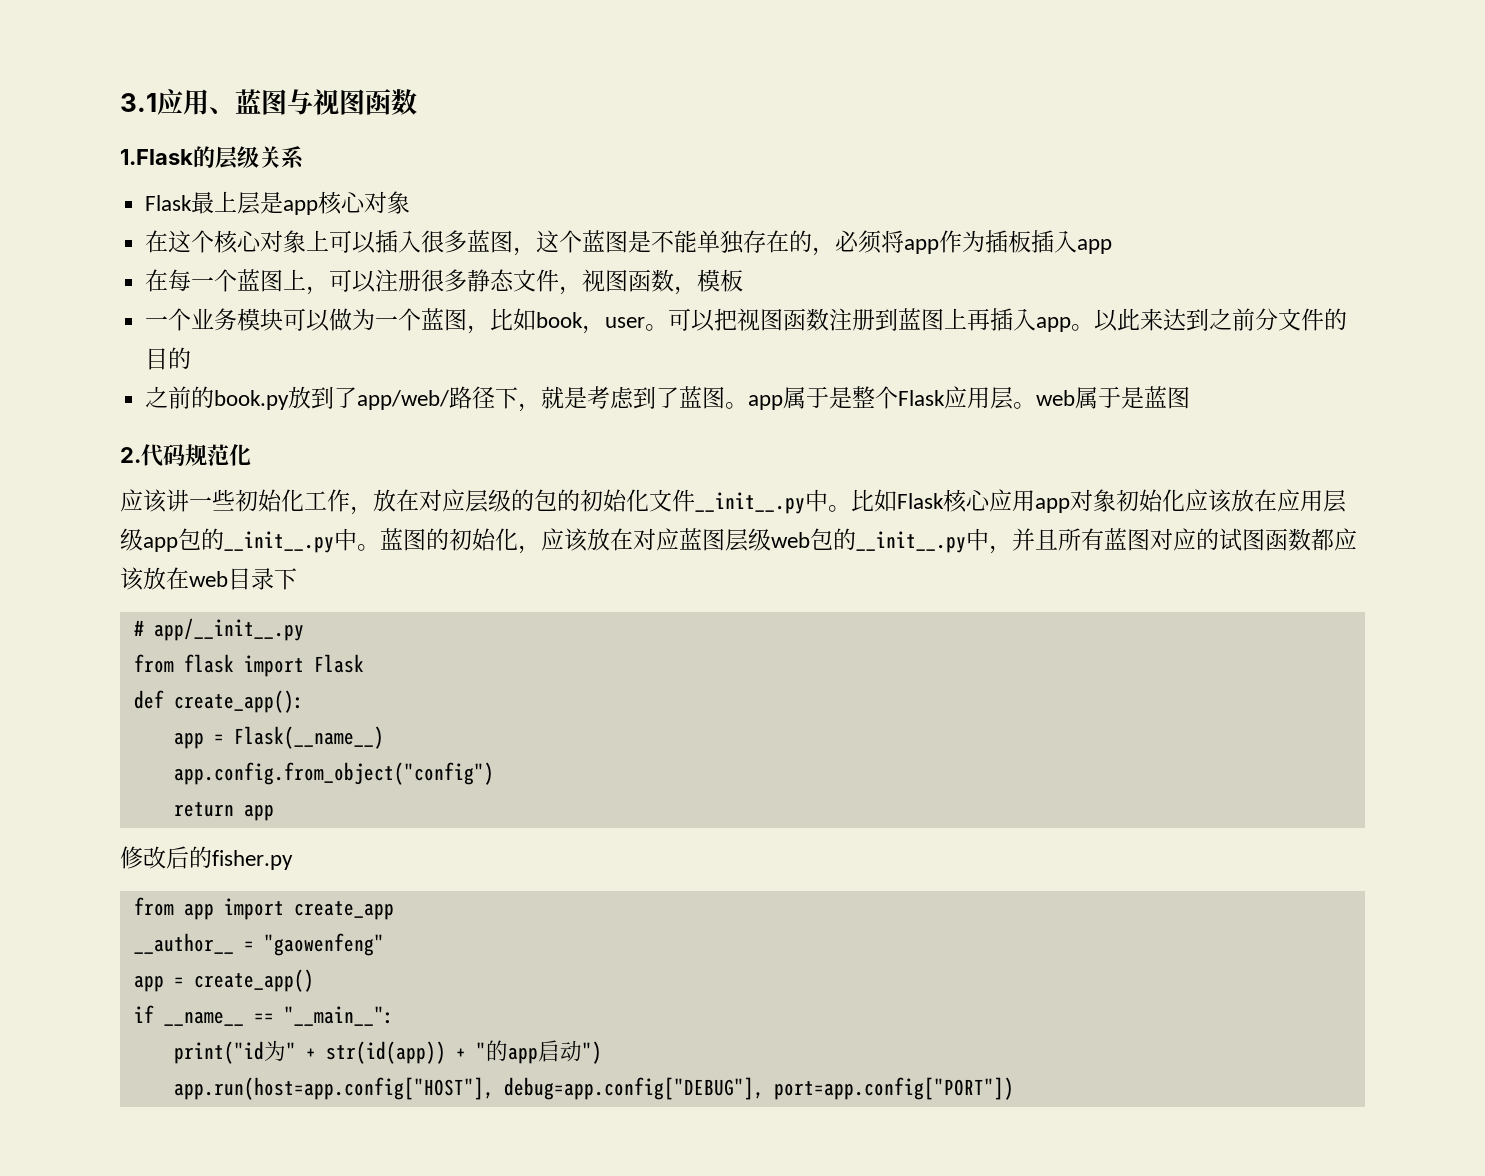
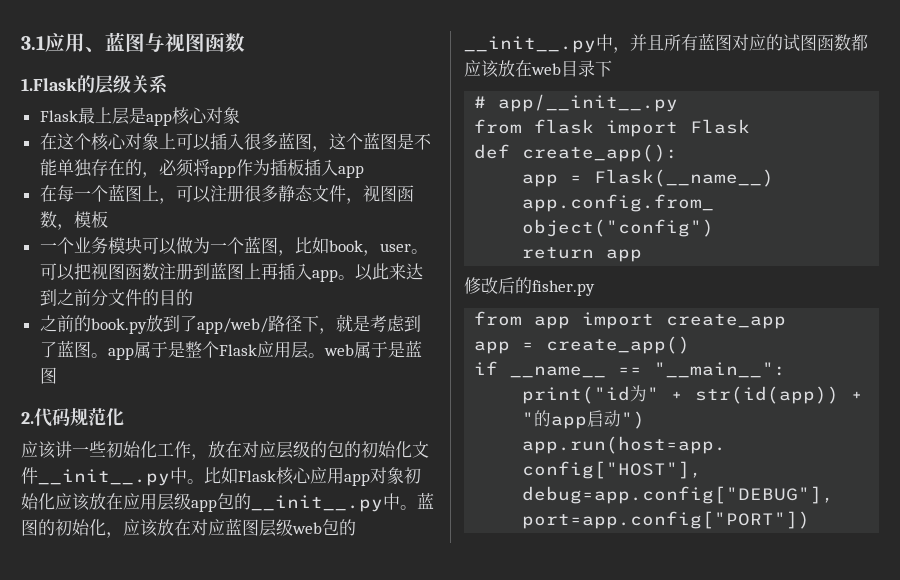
- __author__ = "gaowenfeng"

